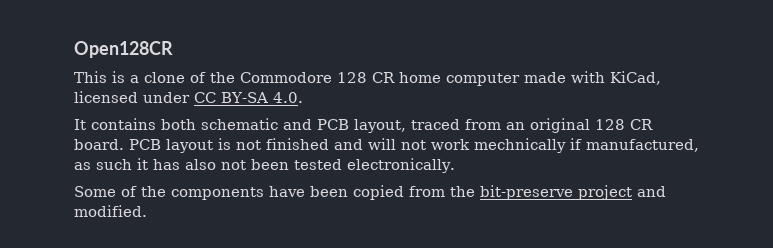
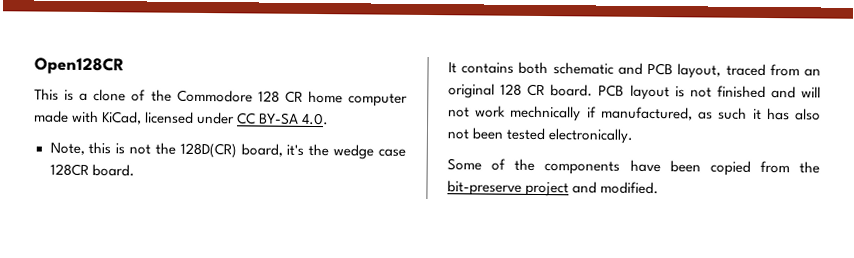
+ Note, this is not the 128D(CR) board, it's the wedge case 128CR board.

